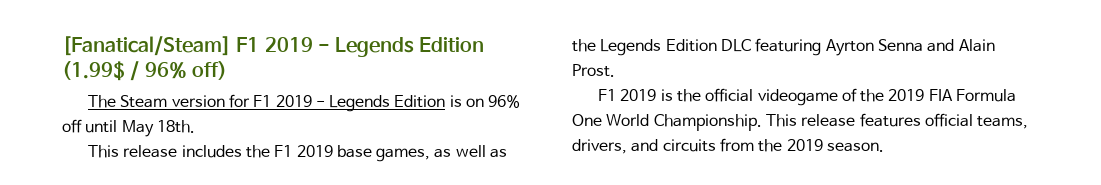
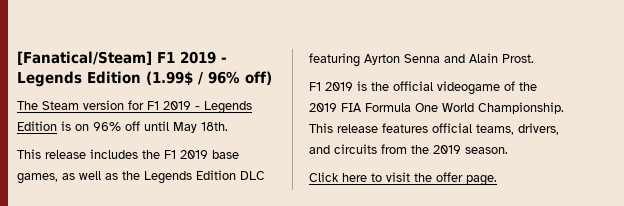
+ Click here to visit the offer page.

